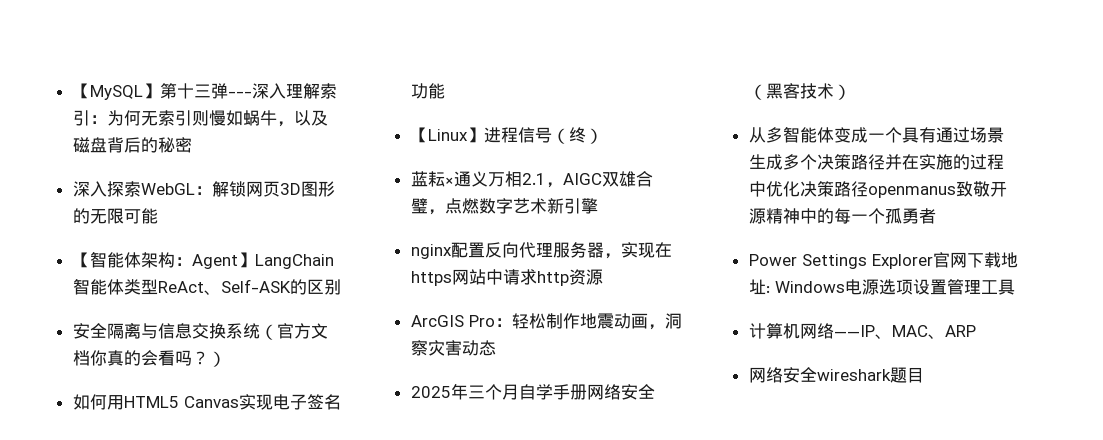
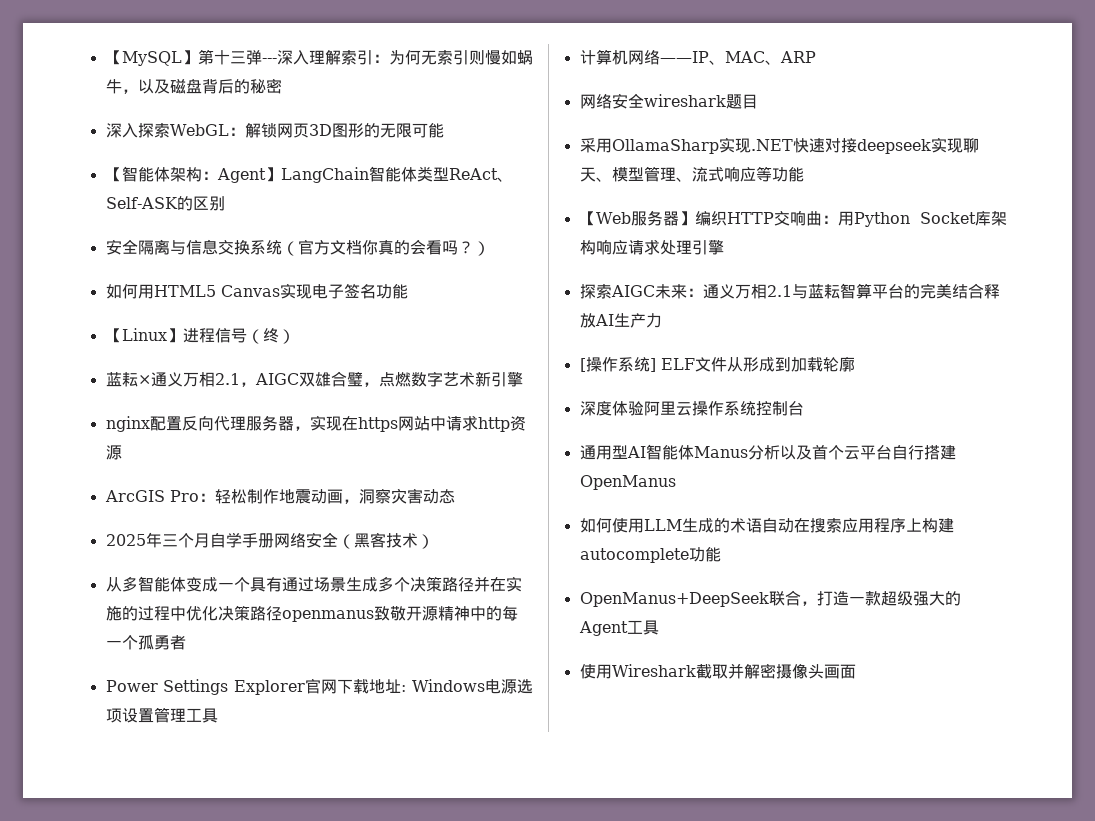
+ 采用OllamaSharp实现.NET快速对接deepseek实现聊天、模型管理、流式响应等功能
+ 【Web服务器】编织HTTP交响曲：用Python Socket库架构响应请求处理引擎
+ 探索AIGC未来：通义万相2.1与蓝耘智算平台的完美结合释放AI生产力
+ [操作系统] ELF文件从形成到加载轮廓
+ 深度体验阿里云操作系统控制台
+ 通用型AI智能体Manus分析以及首个云平台自行搭建OpenManus
+ 如何使用LLM生成的术语自动在搜索应用程序上构建autocomplete功能
+ OpenManus+DeepSeek联合，打造一款超级强大的Agent工具
+ 使用Wireshark截取并解密摄像头画面

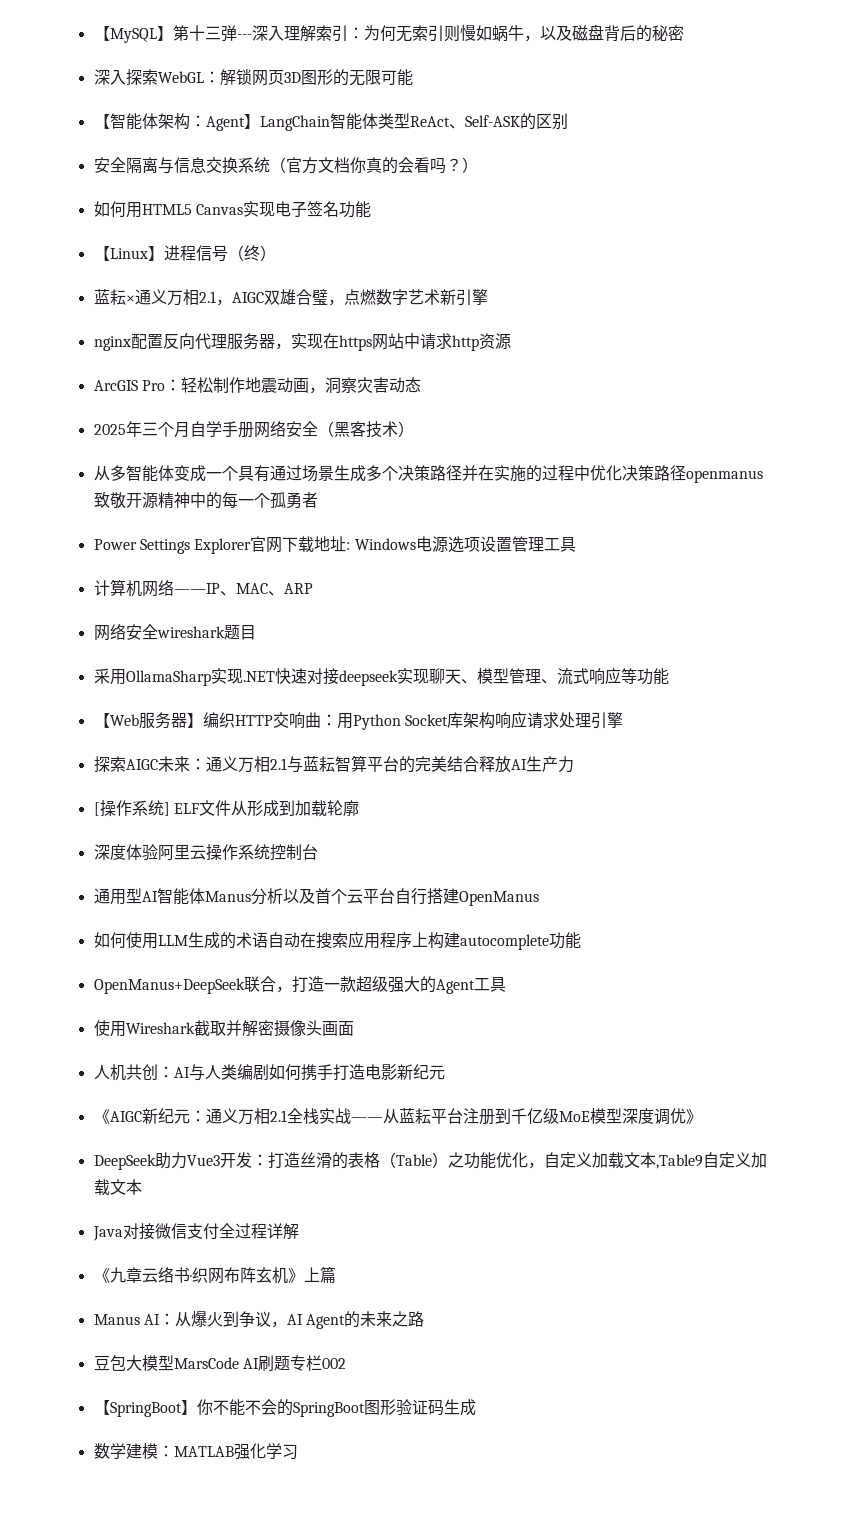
+ 人机共创：AI与人类编剧如何携手打造电影新纪元
+ 《AIGC新纪元：通义万相2.1全栈实战——从蓝耘平台注册到千亿级MoE模型深度调优》
+ DeepSeek助力Vue3开发：打造丝滑的表格（Table）之功能优化，自定义加载文本,Table9自定义加载文本
+ Java对接微信支付全过程详解
+ 《九章云络书·织网布阵玄机》上篇
+ Manus AI：从爆火到争议，AI Agent的未来之路
+ 豆包大模型MarsCode AI刷题专栏002
+ 【SpringBoot】你不能不会的SpringBoot图形验证码生成
+ 数学建模：MATLAB强化学习

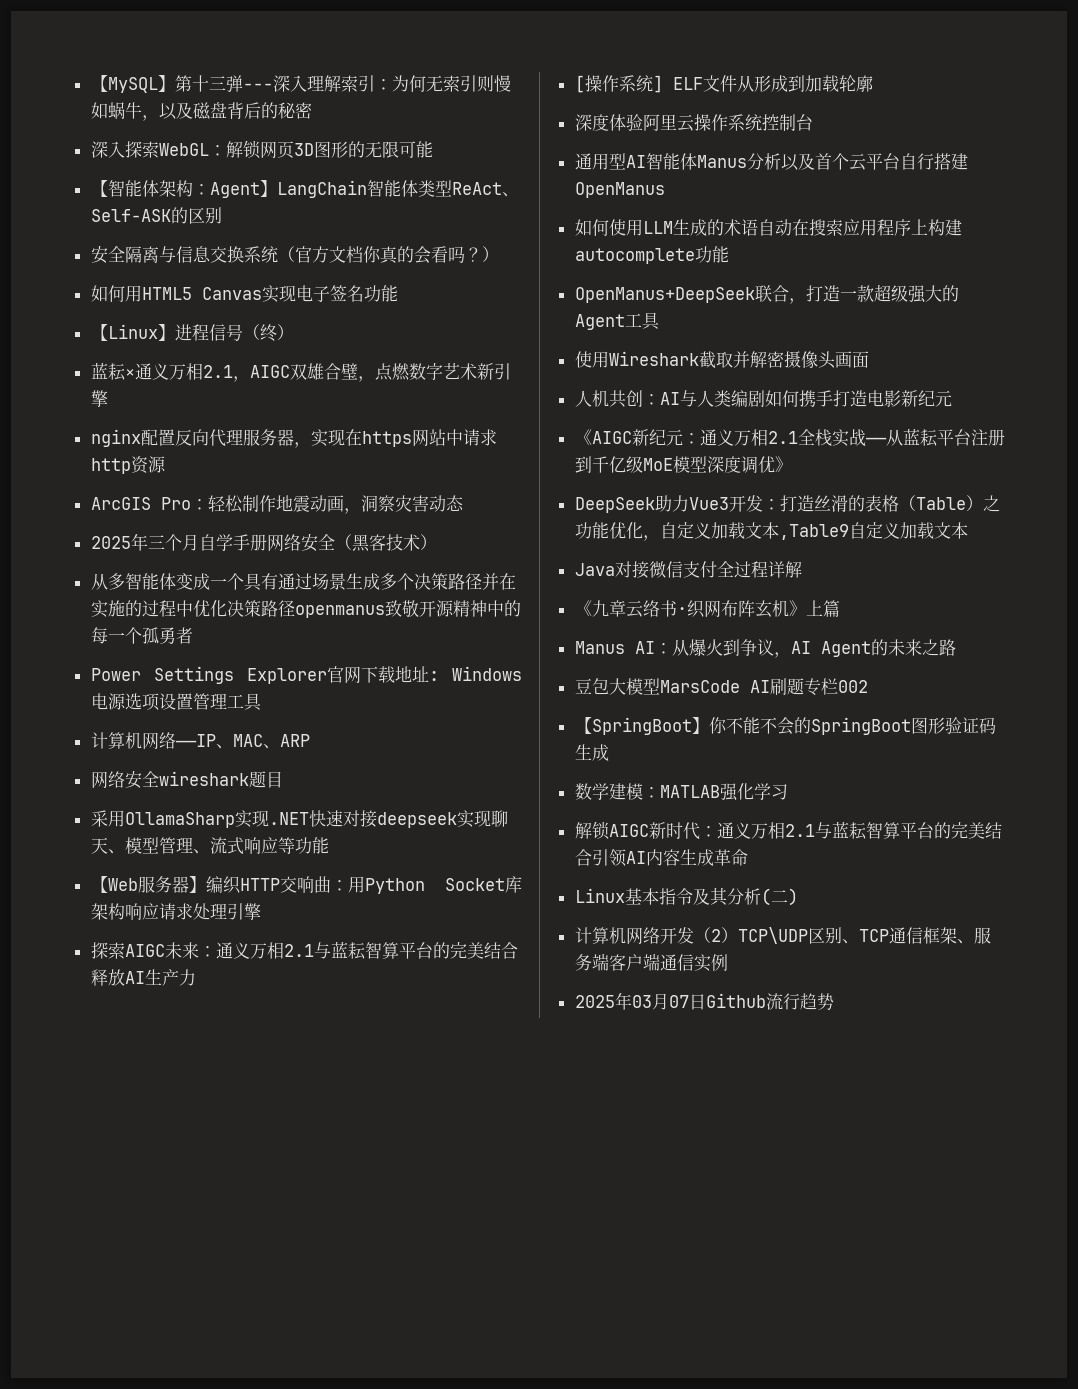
+ 解锁AIGC新时代：通义万相2.1与蓝耘智算平台的完美结合引领AI内容生成革命
+ Linux基本指令及其分析(二)
+ 计算机网络开发（2）TCP\UDP区别、TCP通信框架、服务端客户端通信实例
+ 2025年03月07日Github流行趋势

